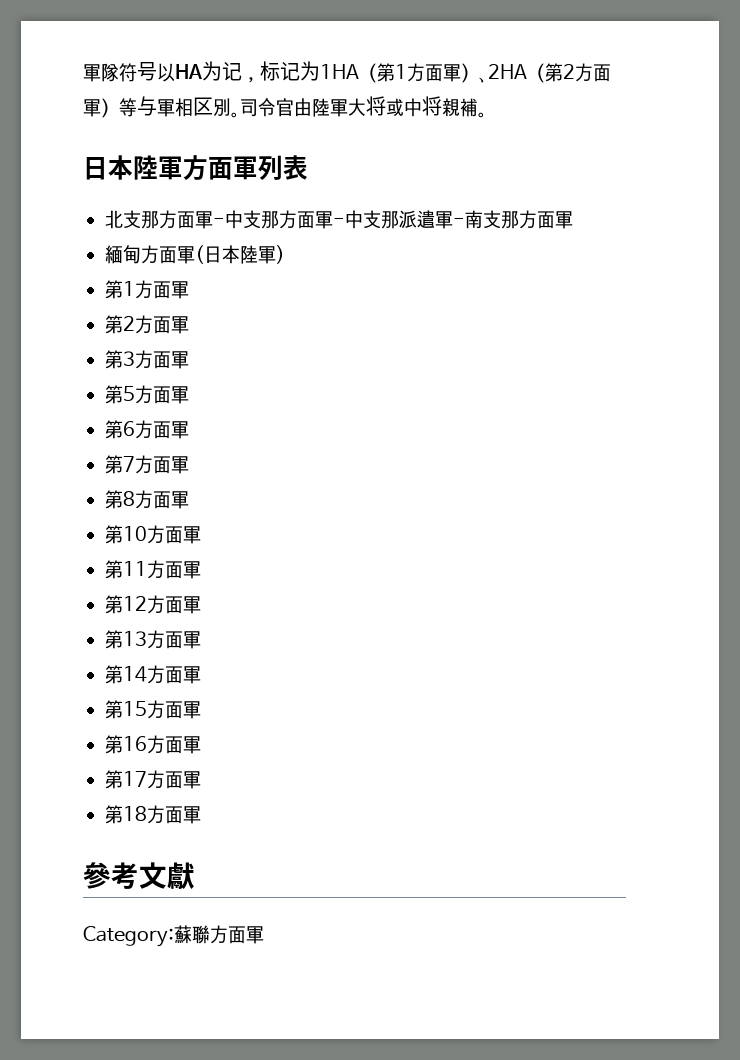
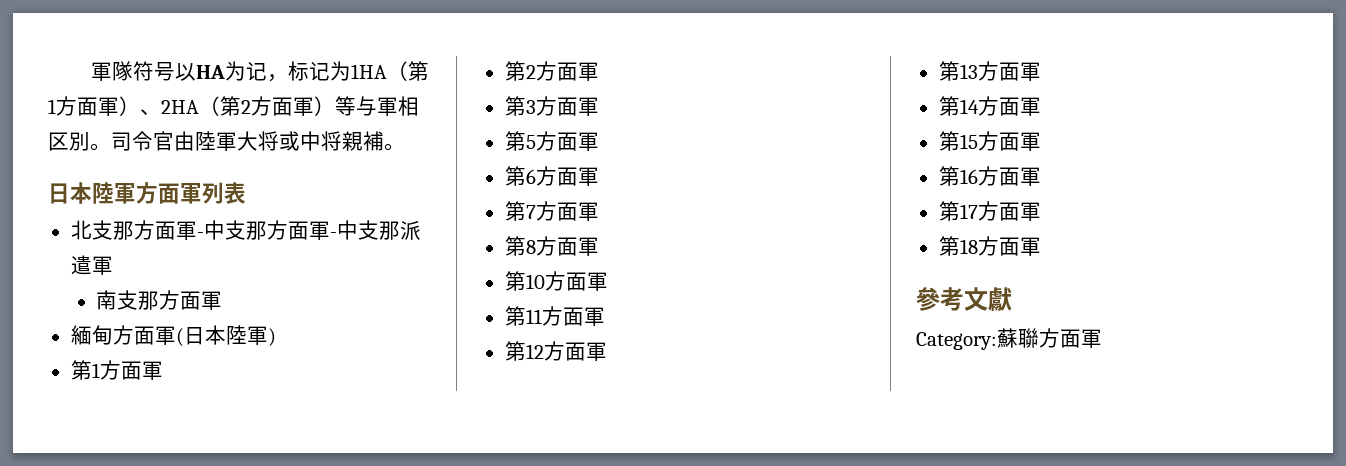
- 北支那方面軍-中支那方面軍-中支那派遣軍-南支那方面軍
+ 北支那方面軍-中支那方面軍-中支那派遣軍
+ 南支那方面軍

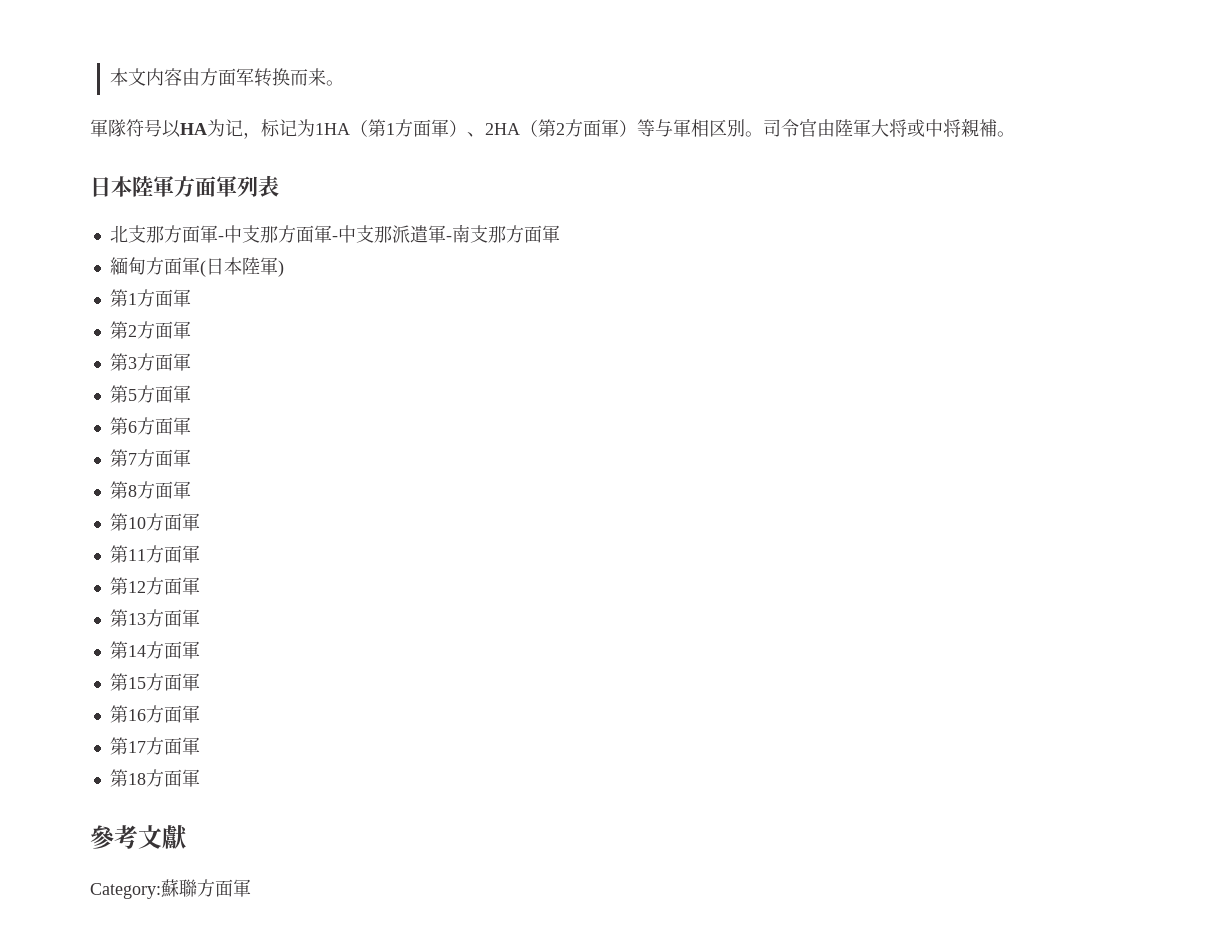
+ 本文内容由方面军转换而来。
- 北支那方面軍-中支那方面軍-中支那派遣軍
- 南支那方面軍
+ 北支那方面軍-中支那方面軍-中支那派遣軍-南支那方面軍

